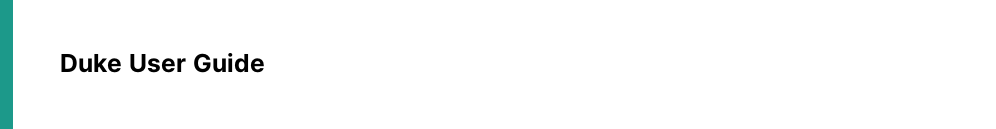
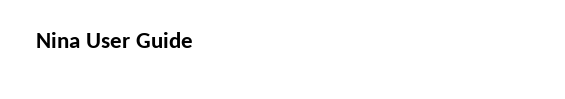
- Duke User Guide
+ Nina User Guide

